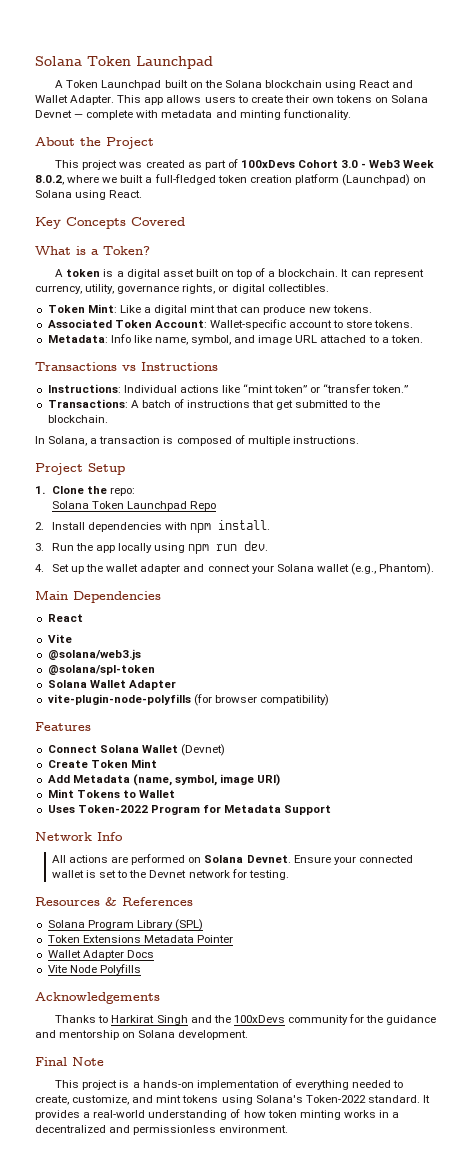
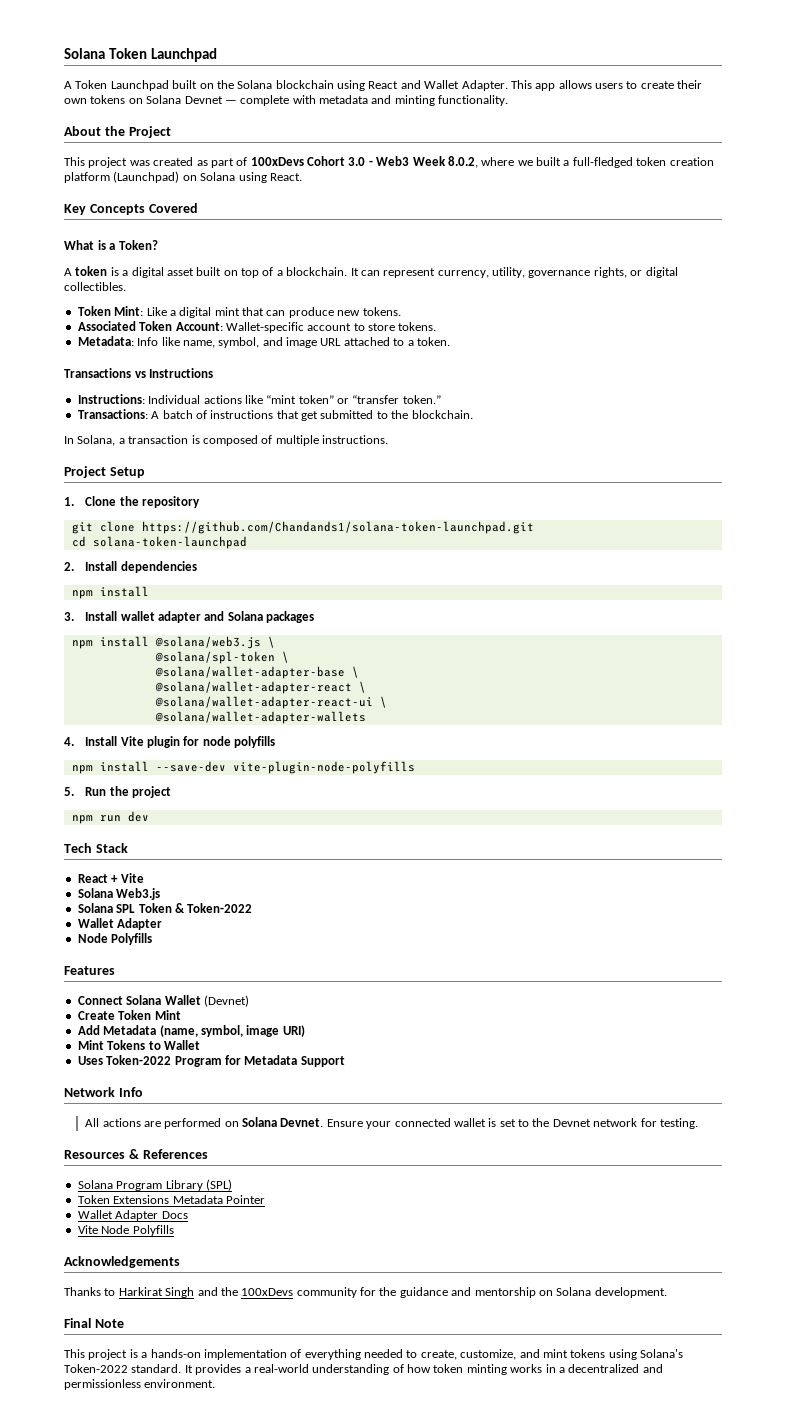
- 1. Clone the repo:
- Solana Token Launchpad Repo
- 2. Install dependencies with npm install.
- 3. Run the app locally using npm run dev.
- 4. Set up the wallet adapter and connect your Solana wallet (e.g., Phantom).
- Main Dependencies
- React
- Vite
+ 1. Clone the repository
+ git clone https://github.com/Chandands1/solana-token-launchpad.git
+ cd solana-token-launchpad
+ 2. Install dependencies
+ npm install
+ 3. Install wallet adapter and Solana packages
+ npm install @solana/web3.js \
+ @solana/spl-token \
+ @solana/wallet-adapter-base \
+ @solana/wallet-adapter-react \
+ @solana/wallet-adapter-react-ui \
+ @solana/wallet-adapter-wallets
+ 4. Install Vite plugin for node polyfills
+ npm install --save-dev vite-plugin-node-polyfills
+ 5. Run the project
+ npm run dev
+ Tech Stack
+ React + Vite
- @solana/web3.js
- @solana/spl-token
- Solana Wallet Adapter
- vite-plugin-node-polyfills (for browser compatibility)
+ Solana Web3.js
+ Solana SPL Token & Token-2022
+ Wallet Adapter
+ Node Polyfills

